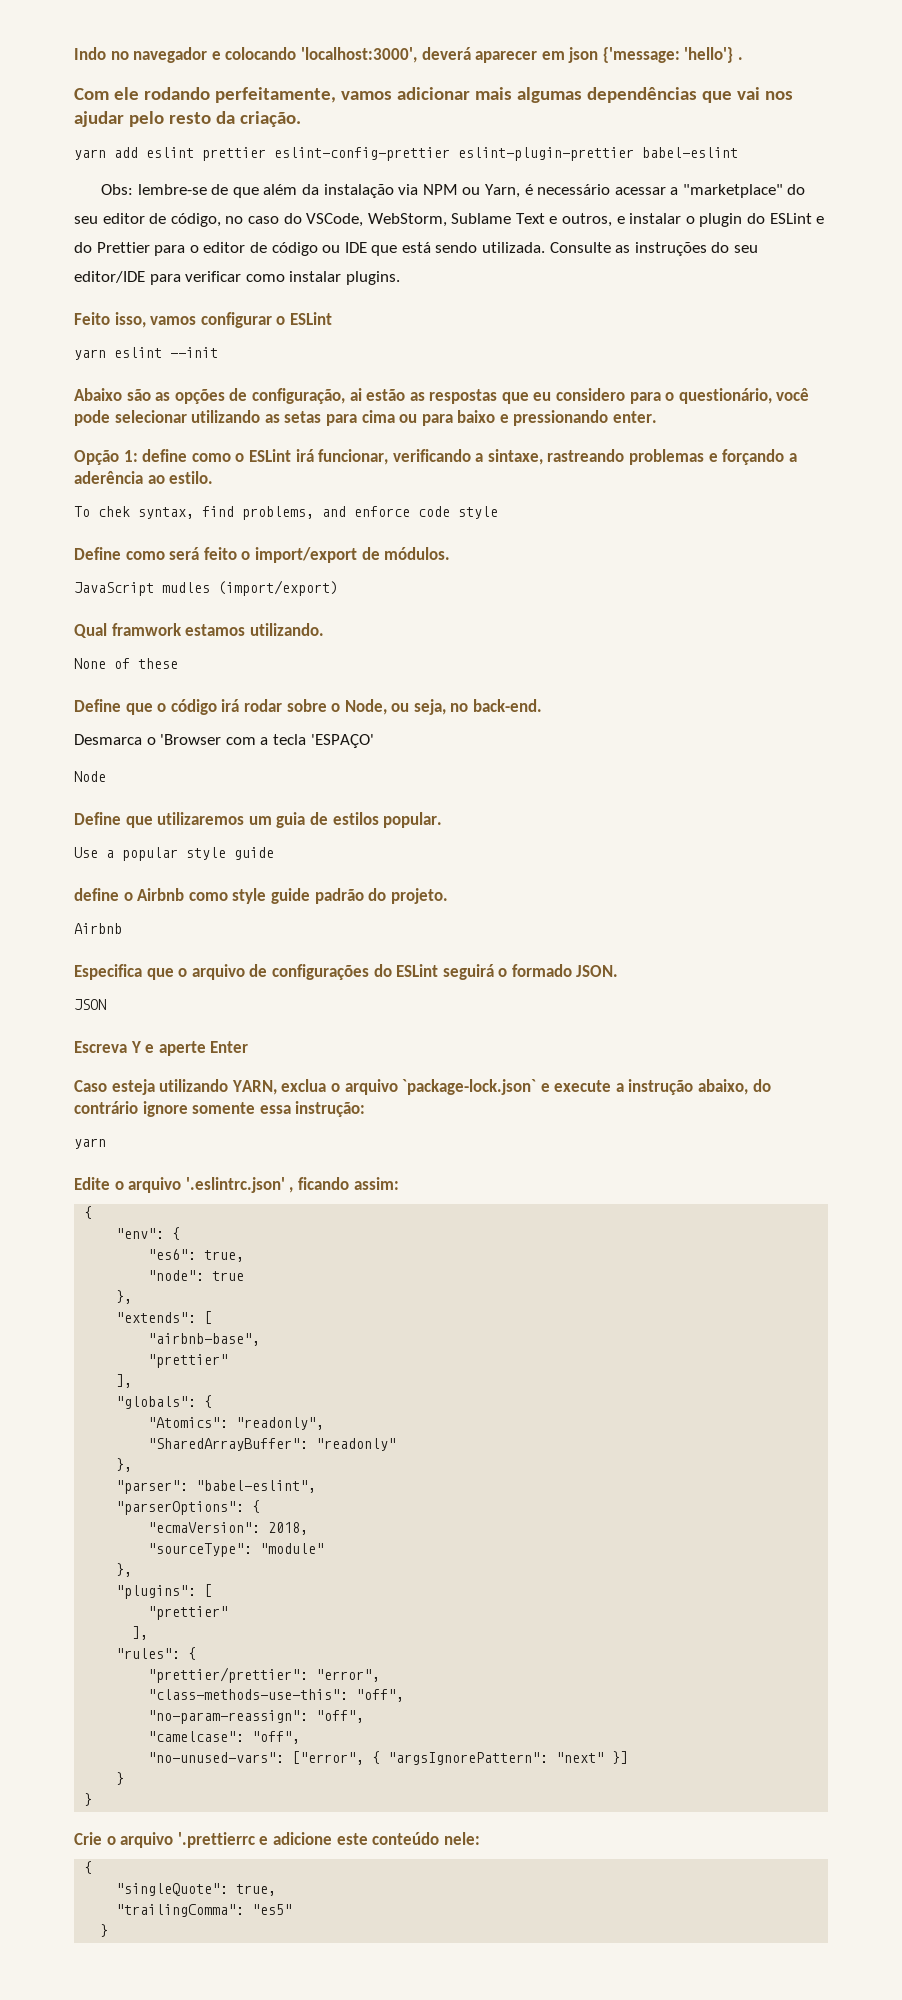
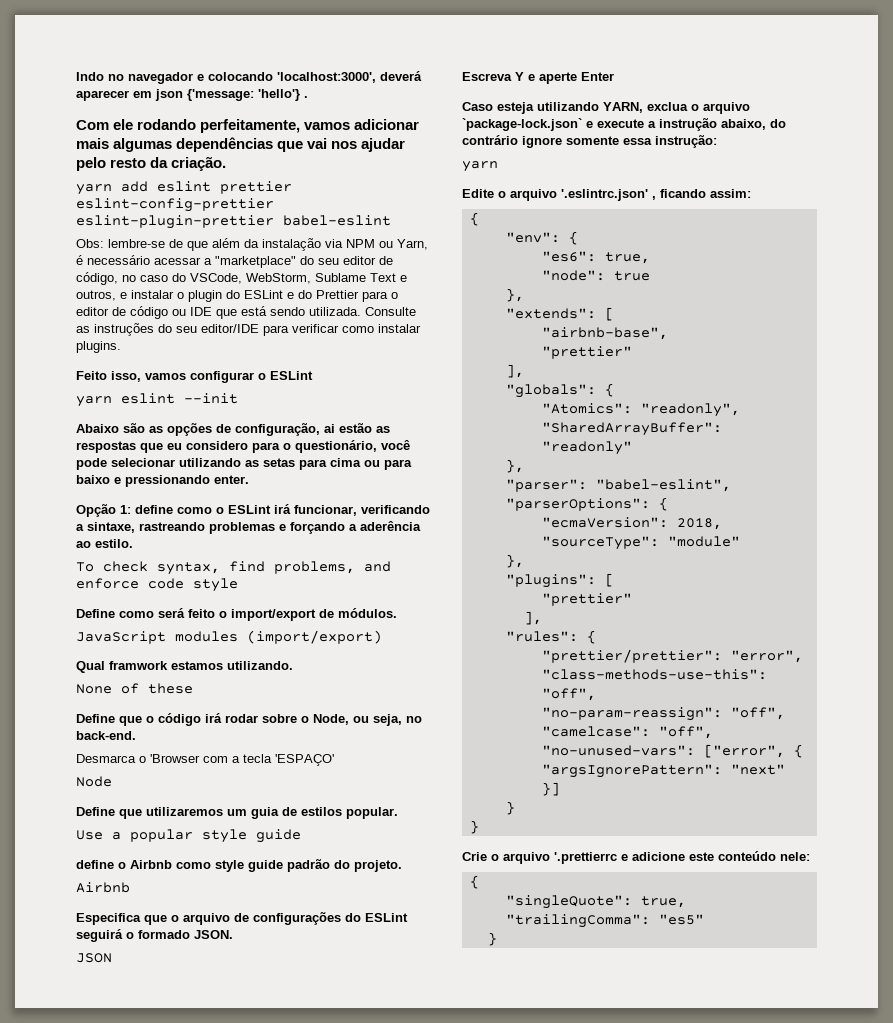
- To chek syntax, find problems, and enforce code style
+ To check syntax, find problems, and enforce code style
- JavaScript mudles (import/export)
+ JavaScript modules (import/export)

